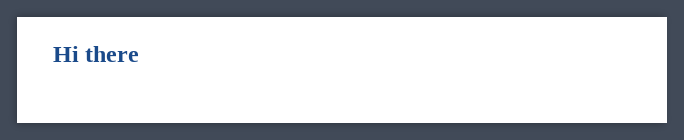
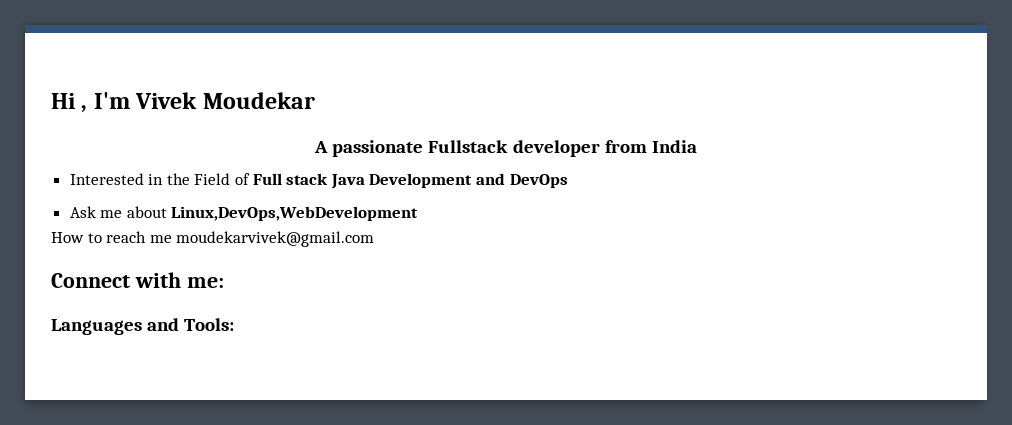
- Hi there
+ Hi , I'm Vivek Moudekar
+ A passionate Fullstack developer from India
+ Interested in the Field of Full stack Java Development and DevOps
+ Ask me about Linux,DevOps,WebDevelopment
+ How to reach me moudekarvivek@gmail.com
+ Connect with me:
+ Languages and Tools:

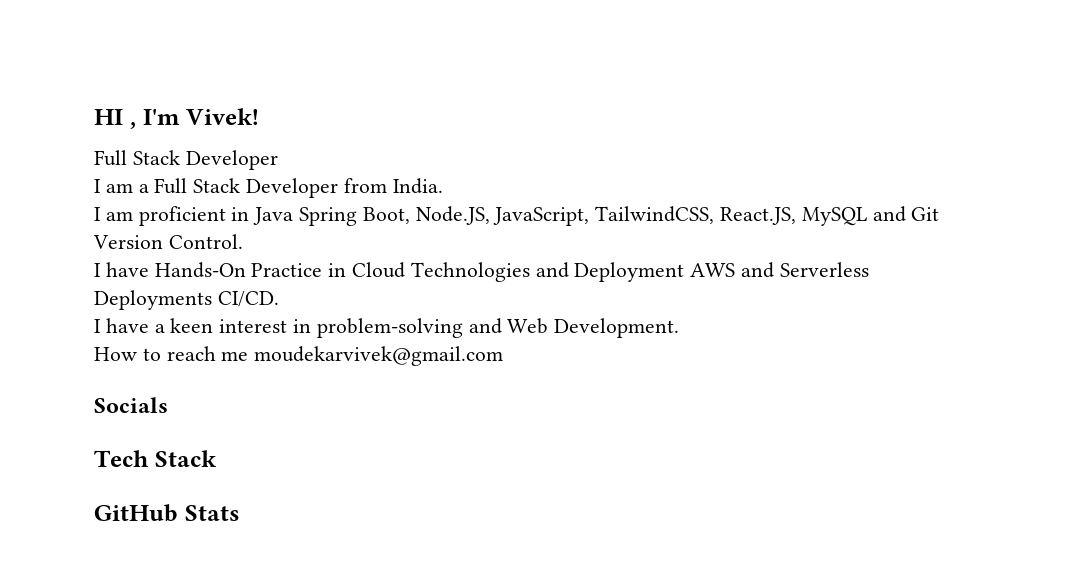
- Hi , I'm Vivek Moudekar
- A passionate Fullstack developer from India
- Interested in the Field of Full stack Java Development and DevOps
- Ask me about Linux,DevOps,WebDevelopment
+ HI , I'm Vivek!
+ Full Stack Developer
+ I am a Full Stack Developer from India.
+ I am proficient in Java Spring Boot, Node.JS, JavaScript, TailwindCSS, React.JS, MySQL and Git Version Control.
+ I have Hands-On Practice in Cloud Technologies and Deployment AWS and Serverless Deployments CI/CD.
+ I have a keen interest in problem-solving and Web Development.
- Connect with me:
- Languages and Tools:
+ Socials
+ Tech Stack
+ GitHub Stats

